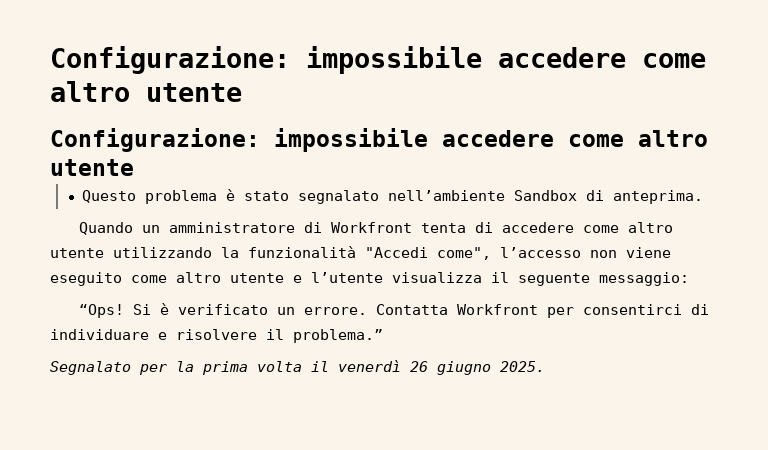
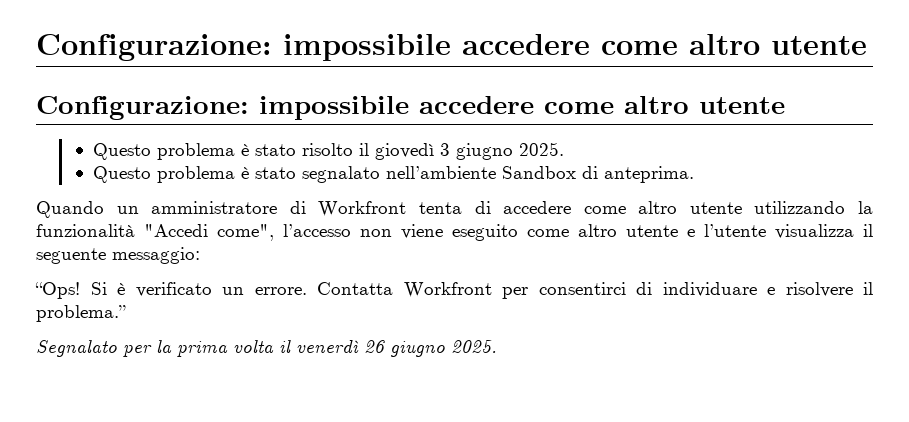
+ Questo problema è stato risolto il giovedì 3 giugno 2025.

